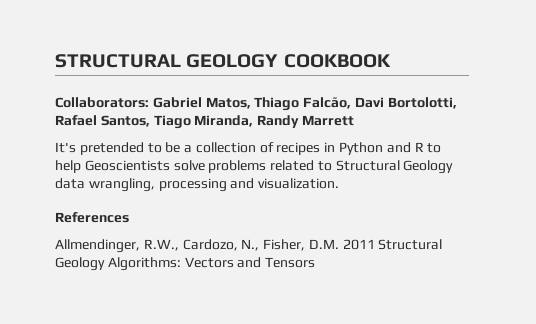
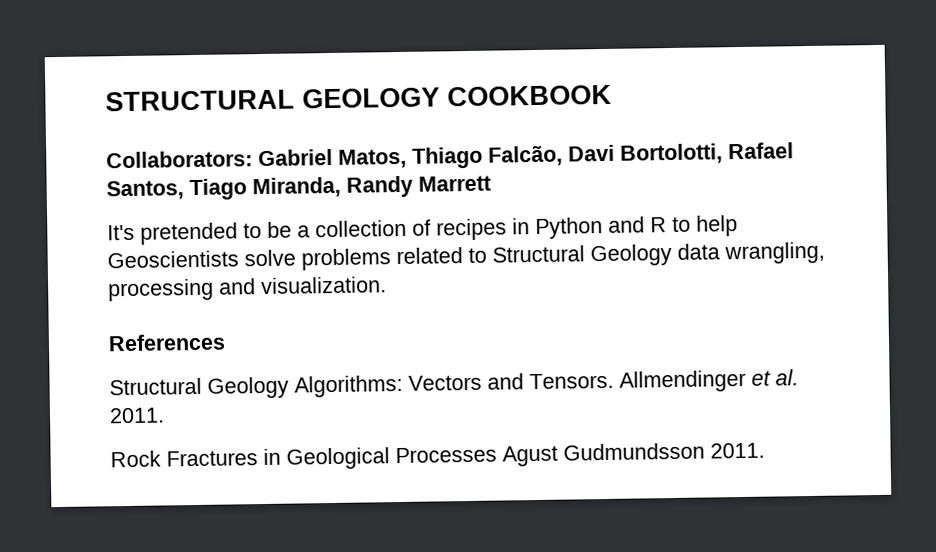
- Allmendinger, R.W., Cardozo, N., Fisher, D.M. 2011 Structural Geology Algorithms: Vectors and Tensors
+ Structural Geology Algorithms: Vectors and Tensors. Allmendinger et al. 2011.
+ Rock Fractures in Geological Processes Agust Gudmundsson 2011.

